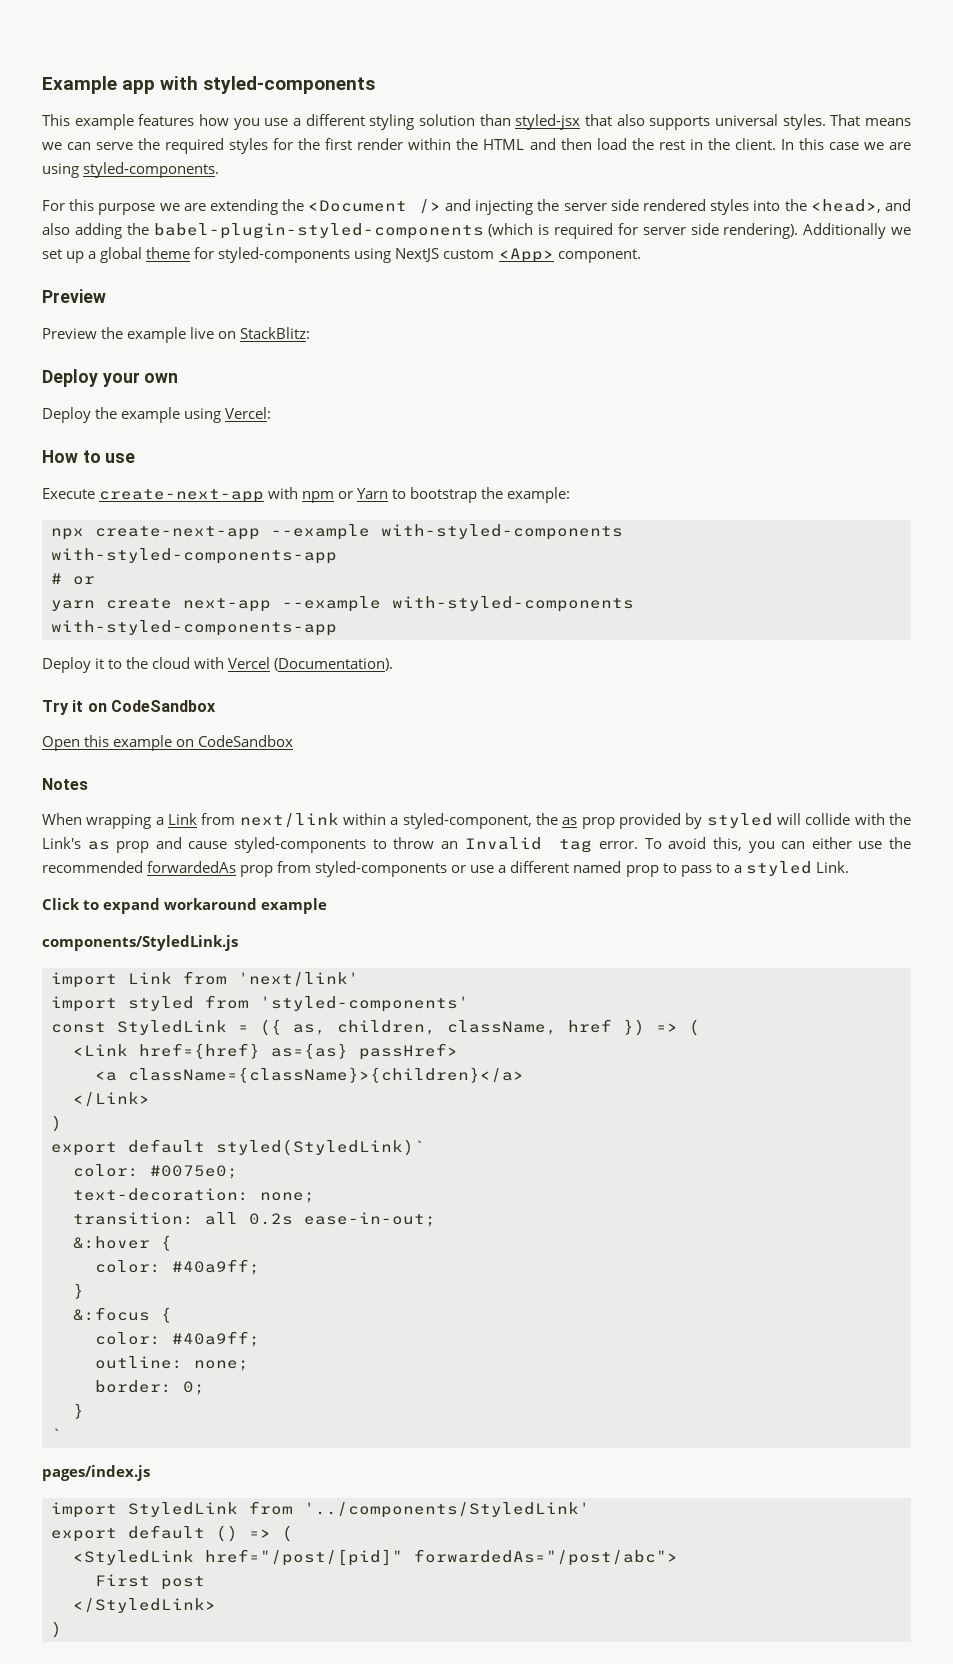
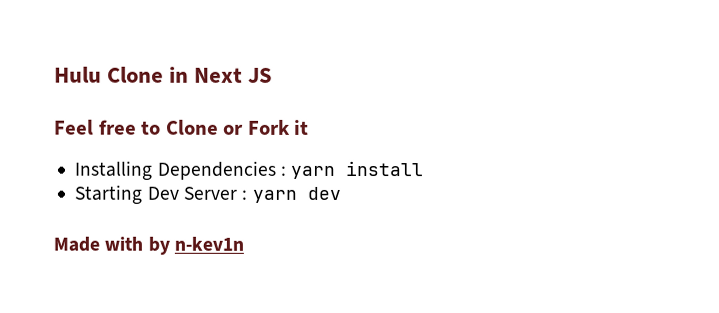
- Example app with styled-components
- This example features how you use a different styling solution than styled-jsx that also supports universal styles. That means we can serve the required styles for the first render within the HTML and then load the rest in the client. In this case we are using styled-components.
- For this purpose we are extending the <Document /> and injecting the server side rendered styles into the <head>, and also adding the babel-plugin-styled-components (which is required for server side rendering). Additionally we set up a global theme for styled-components using NextJS custom <App> component.
- Preview
- Preview the example live on StackBlitz:
- Deploy your own
- Deploy the example using Vercel:
- How to use
- Execute create-next-app with npm or Yarn to bootstrap the example:
- npx create-next-app --example with-styled-components with-styled-components-app
- # or
- yarn create next-app --example with-styled-components with-styled-components-app
- Deploy it to the cloud with Vercel (Documentation).
- Try it on CodeSandbox
- Open this example on CodeSandbox
- Notes
- When wrapping a Link from next/link within a styled-component, the as prop provided by styled will collide with the Link's as prop and cause styled-components to throw an Invalid tag error. To avoid this, you can either use the recommended forwardedAs prop from styled-components or use a different named prop to pass to a styled Link.
- Click to expand workaround example
- components/StyledLink.js
- import Link from 'next/link'
- import styled from 'styled-components'
- const StyledLink = ({ as, children, className, href }) => (
- <Link href={href} as={as} passHref>
- <a className={className}>{children}</a>
- </Link>
- )
- export default styled(StyledLink)`
- color: #0075e0;
- text-decoration: none;
- transition: all 0.2s ease-in-out;
- &:hover {
- color: #40a9ff;
- }
- &:focus {
- color: #40a9ff;
- outline: none;
- border: 0;
- }
- `
- pages/index.js
- import StyledLink from '../components/StyledLink'
- export default () => (
- <StyledLink href="/post/[pid]" forwardedAs="/post/abc">
- First post
- </StyledLink>
- )
+ Hulu Clone in Next JS
+ Feel free to Clone or Fork it
+ Installing Dependencies : yarn install
+ Starting Dev Server : yarn dev
+ Made with by n-kev1n

